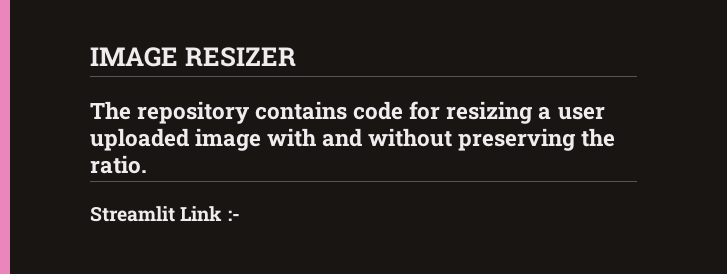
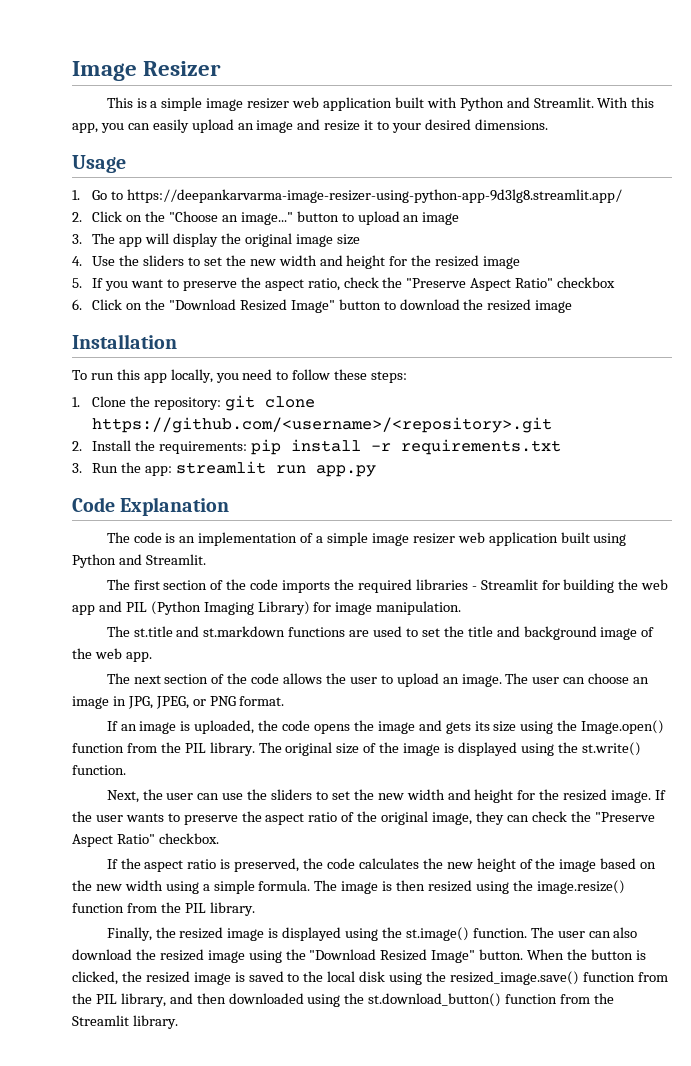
- IMAGE RESIZER
- The repository contains code for resizing a user uploaded image with and without preserving the ratio.
- Streamlit Link :-
+ Image Resizer
+ This is a simple image resizer web application built with Python and Streamlit. With this app, you can easily upload an image and resize it to your desired dimensions.
+ Usage
+ 1. Go to https://deepankarvarma-image-resizer-using-python-app-9d3lg8.streamlit.app/
+ 2. Click on the "Choose an image..." button to upload an image
+ 3. The app will display the original image size
+ 4. Use the sliders to set the new width and height for the resized image
+ 5. If you want to preserve the aspect ratio, check the "Preserve Aspect Ratio" checkbox
+ 6. Click on the "Download Resized Image" button to download the resized image
+ Installation
+ To run this app locally, you need to follow these steps:
+ 1. Clone the repository: git clone https://github.com/<username>/<repository>.git
+ 2. Install the requirements: pip install -r requirements.txt
+ 3. Run the app: streamlit run app.py
+ Code Explanation
+ The code is an implementation of a simple image resizer web application built using Python and Streamlit.
+ The first section of the code imports the required libraries - Streamlit for building the web app and PIL (Python Imaging Library) for image manipulation.
+ The st.title and st.markdown functions are used to set the title and background image of the web app.
+ The next section of the code allows the user to upload an image. The user can choose an image in JPG, JPEG, or PNG format.
+ If an image is uploaded, the code opens the image and gets its size using the Image.open() function from the PIL library. The original size of the image is displayed using the st.write() function.
+ Next, the user can use the sliders to set the new width and height for the resized image. If the user wants to preserve the aspect ratio of the original image, they can check the "Preserve Aspect Ratio" checkbox.
+ If the aspect ratio is preserved, the code calculates the new height of the image based on the new width using a simple formula. The image is then resized using the image.resize() function from the PIL library.
+ Finally, the resized image is displayed using the st.image() function. The user can also download the resized image using the "Download Resized Image" button. When the button is clicked, the resized image is saved to the local disk using the resized_image.save() function from the PIL library, and then downloaded using the st.download_button() function from the Streamlit library.

